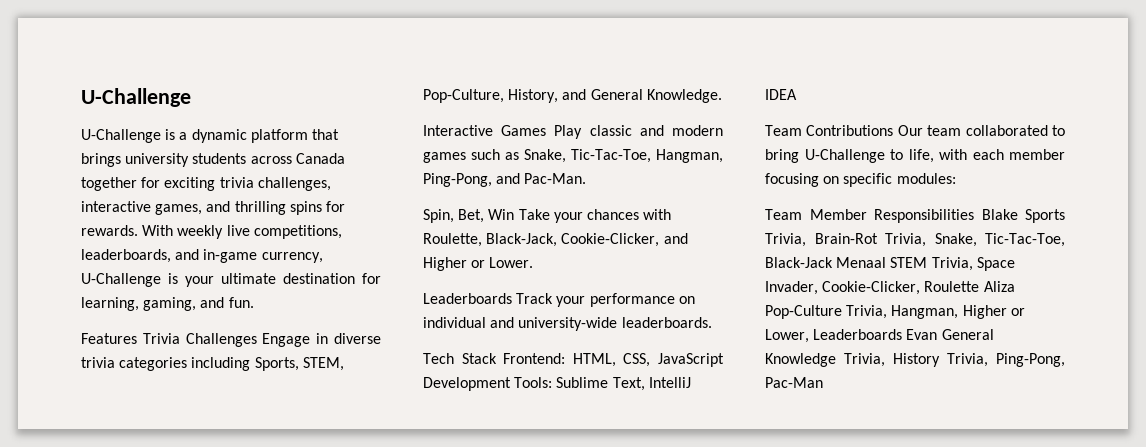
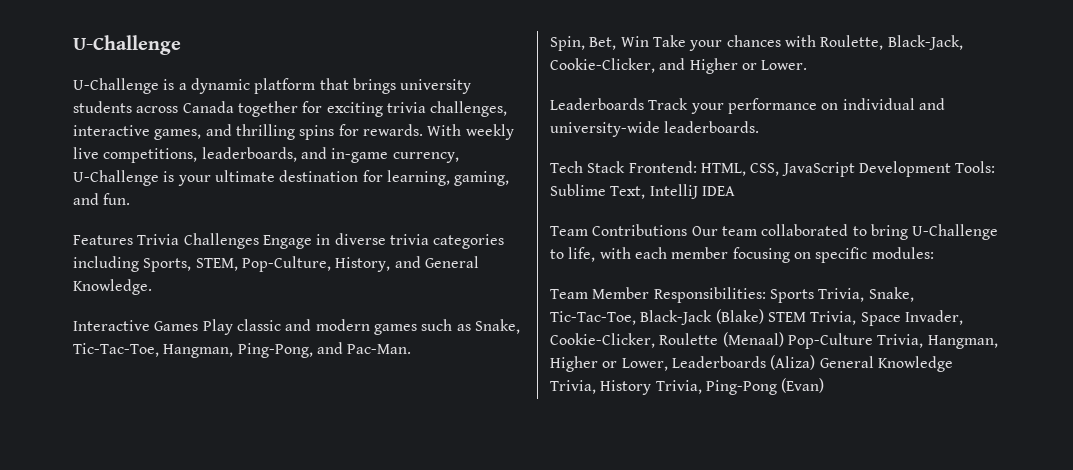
- Team Member Responsibilities Blake Sports Trivia, Brain-Rot Trivia, Snake, Tic-Tac-Toe, Black-Jack Menaal STEM Trivia, Space Invader, Cookie-Clicker, Roulette Aliza Pop-Culture Trivia, Hangman, Higher or Lower, Leaderboards Evan General Knowledge Trivia, History Trivia, Ping-Pong, Pac-Man
+ Team Member Responsibilities: Sports Trivia, Snake, Tic-Tac-Toe, Black-Jack (Blake) STEM Trivia, Space Invader, Cookie-Clicker, Roulette (Menaal) Pop-Culture Trivia, Hangman, Higher or Lower, Leaderboards (Aliza) General Knowledge Trivia, History Trivia, Ping-Pong (Evan)

